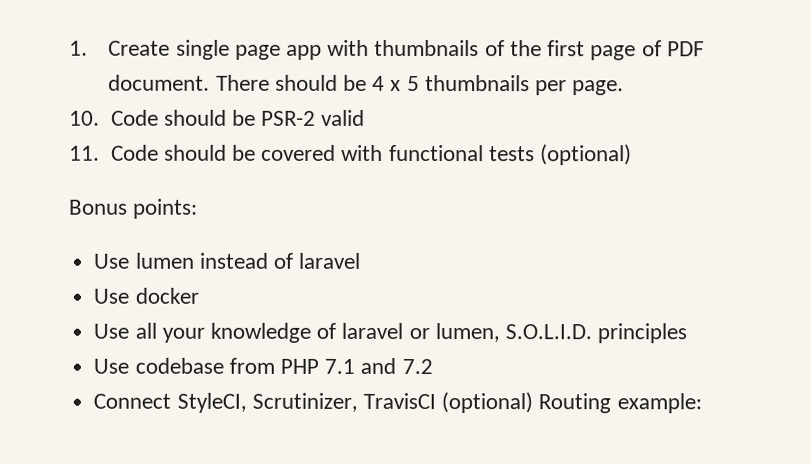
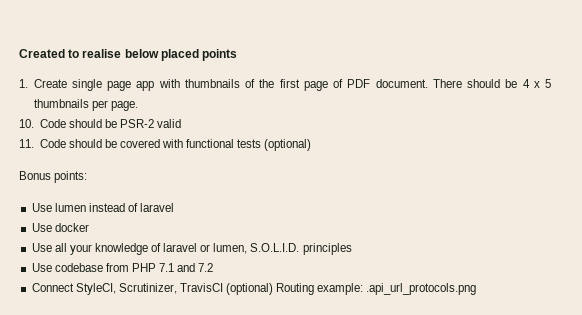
+ Created to realise below placed points
- Connect StyleCI, Scrutinizer, TravisCI (optional) Routing example:
+ Connect StyleCI, Scrutinizer, TravisCI (optional) Routing example: .api_url_protocols.png

